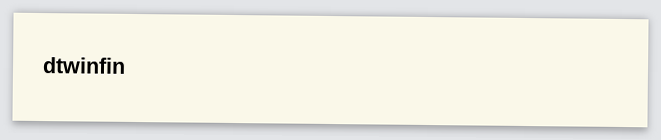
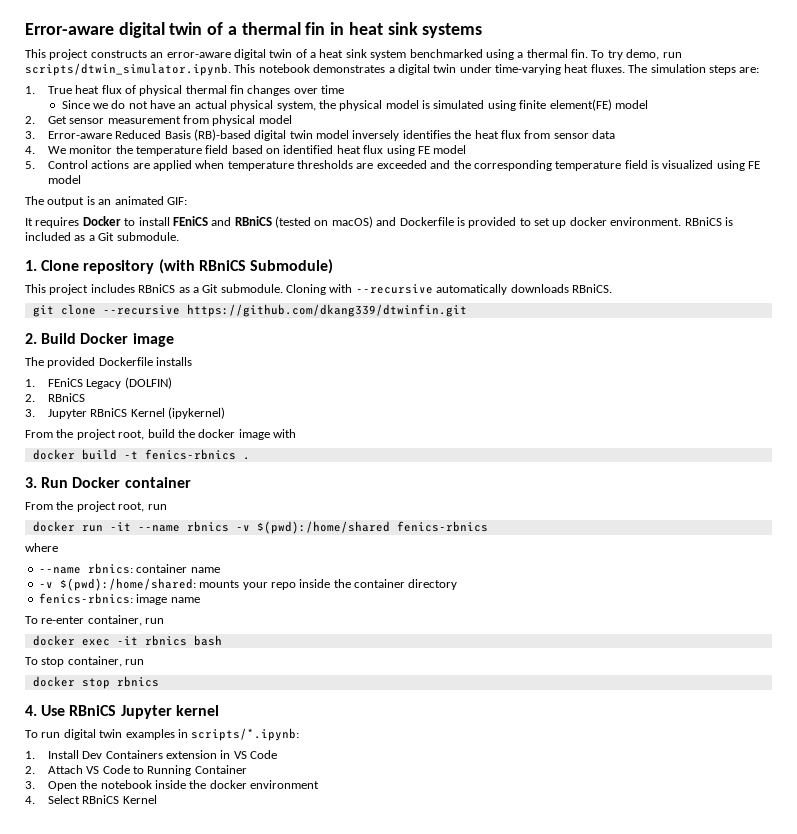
- dtwinfin
+ Error-aware digital twin of a thermal fin in heat sink systems
+ This project constructs an error-aware digital twin of a heat sink system benchmarked using a thermal fin. To try demo, run scripts/dtwin_simulator.ipynb. This notebook demonstrates a digital twin under time-varying heat fluxes. The simulation steps are:
+ 1. True heat flux of physical thermal fin changes over time
+ Since we do not have an actual physical system, the physical model is simulated using finite element(FE) model
+ 2. Get sensor measurement from physical model
+ 3. Error-aware Reduced Basis (RB)-based digital twin model inversely identifies the heat flux from sensor data
+ 4. We monitor the temperature field based on identified heat flux using FE model
+ 5. Control actions are applied when temperature thresholds are exceeded and the corresponding temperature field is visualized using FE model
+ The output is an animated GIF:
+ It requires Docker to install FEniCS and RBniCS (tested on macOS) and Dockerfile is provided to set up docker environment. RBniCS is included as a Git submodule.
+ 1. Clone repository (with RBniCS Submodule)
+ This project includes RBniCS as a Git submodule. Cloning with --recursive automatically downloads RBniCS.
+ git clone --recursive https://github.com/dkang339/dtwinfin.git
+ 2. Build Docker image
+ The provided Dockerfile installs
+ 1. FEniCS Legacy (DOLFIN)
+ 2. RBniCS
+ 3. Jupyter RBniCS Kernel (ipykernel)
+ From the project root, build the docker image with
+ docker build -t fenics-rbnics .
+ 3. Run Docker container
+ From the project root, run
+ docker run -it --name rbnics -v $(pwd):/home/shared fenics-rbnics
+ where
+ --name rbnics: container name
+ -v $(pwd):/home/shared: mounts your repo inside the container directory
+ fenics-rbnics: image name
+ To re-enter container, run
+ docker exec -it rbnics bash
+ To stop container, run
+ docker stop rbnics
+ 4. Use RBniCS Jupyter kernel
+ To run digital twin examples in scripts/*.ipynb:
+ 1. Install Dev Containers extension in VS Code
+ 2. Attach VS Code to Running Container
+ 3. Open the notebook inside the docker environment
+ 4. Select RBniCS Kernel

